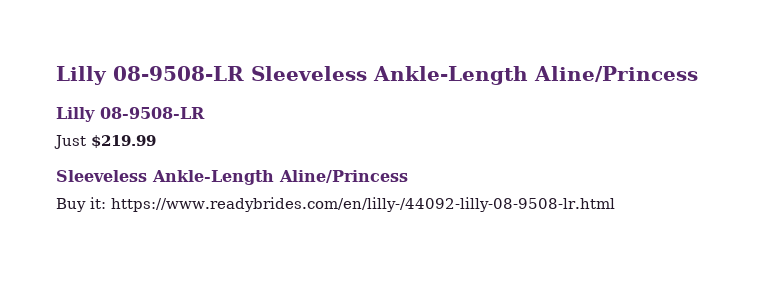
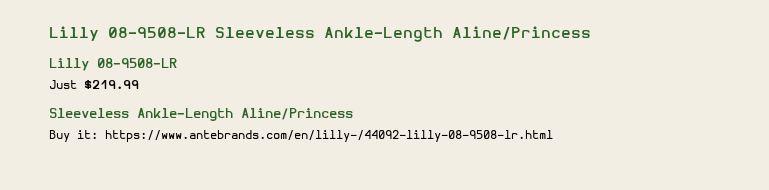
- Buy it: https://www.readybrides.com/en/lilly-/44092-lilly-08-9508-lr.html
+ Buy it: https://www.antebrands.com/en/lilly-/44092-lilly-08-9508-lr.html

